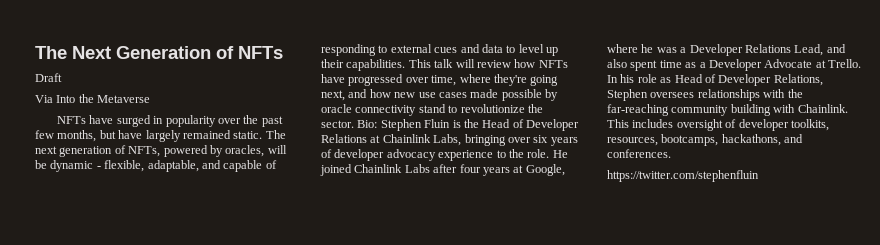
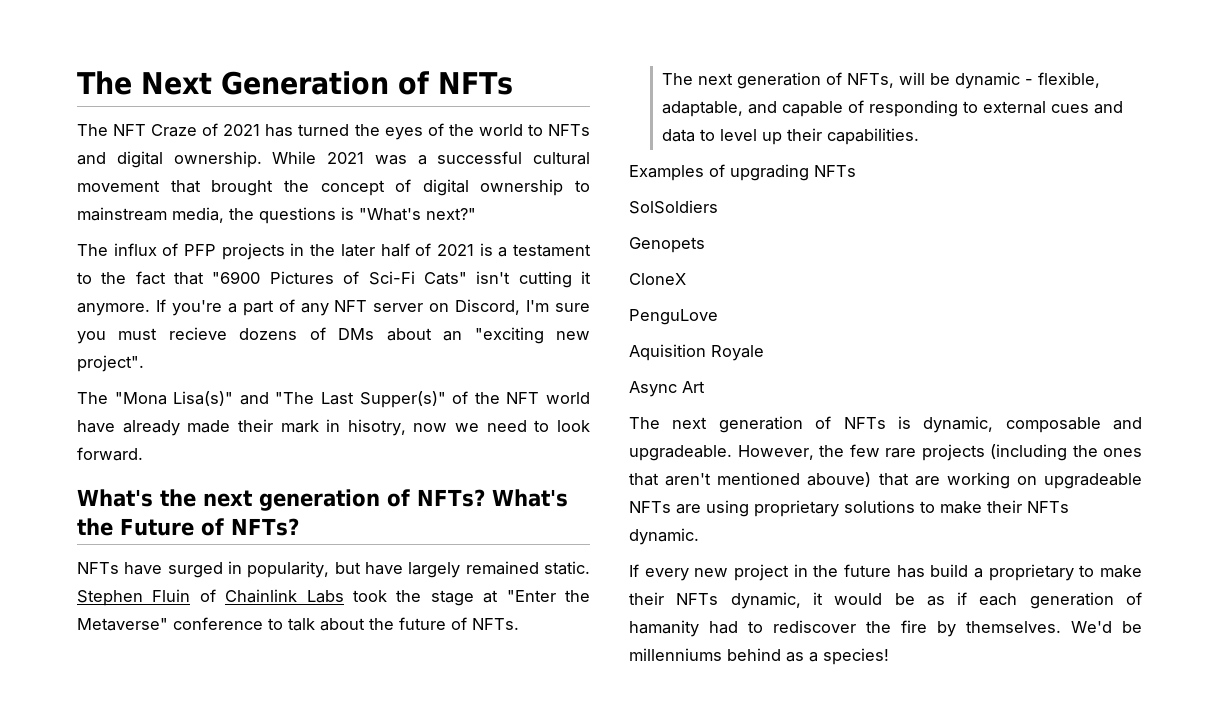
- Draft
- Via Into the Metaverse
- NFTs have surged in popularity over the past few months, but have largely remained static. The next generation of NFTs, powered by oracles, will be dynamic - flexible, adaptable, and capable of responding to external cues and data to level up their capabilities. This talk will review how NFTs have progressed over time, where they're going next, and how new use cases made possible by oracle connectivity stand to revolutionize the sector. Bio: Stephen Fluin is the Head of Developer Relations at Chainlink Labs, bringing over six years of developer advocacy experience to the role. He joined Chainlink Labs after four years at Google, where he was a Developer Relations Lead, and also spent time as a Developer Advocate at Trello. In his role as Head of Developer Relations, Stephen oversees relationships with the far-reaching community building with Chainlink. This includes oversight of developer toolkits, resources, bootcamps, hackathons, and conferences.
- https://twitter.com/stephenfluin
+ The NFT Craze of 2021 has turned the eyes of the world to NFTs and digital ownership. While 2021 was a successful cultural movement that brought the concept of digital ownership to mainstream media, the questions is "What's next?"
+ The influx of PFP projects in the later half of 2021 is a testament to the fact that "6900 Pictures of Sci-Fi Cats" isn't cutting it anymore. If you're a part of any NFT server on Discord, I'm sure you must recieve dozens of DMs about an "exciting new project".
+ The "Mona Lisa(s)" and "The Last Supper(s)" of the NFT world have already made their mark in hisotry, now we need to look forward.
+ What's the next generation of NFTs? What's the Future of NFTs?
+ NFTs have surged in popularity, but have largely remained static. Stephen Fluin of Chainlink Labs took the stage at "Enter the Metaverse" conference to talk about the future of NFTs.
+ The next generation of NFTs, will be dynamic - flexible, adaptable, and capable of responding to external cues and data to level up their capabilities.
+ Examples of upgrading NFTs
+ SolSoldiers
+ Genopets
+ CloneX
+ PenguLove
+ Aquisition Royale
+ Async Art
+ The next generation of NFTs is dynamic, composable and upgradeable. However, the few rare projects (including the ones that aren't mentioned abouve) that are working on upgradeable NFTs are using proprietary solutions to make their NFTs dynamic.
+ If every new project in the future has build a proprietary to make their NFTs dynamic, it would be as if each generation of hamanity had to rediscover the fire by themselves. We'd be millenniums behind as a species!

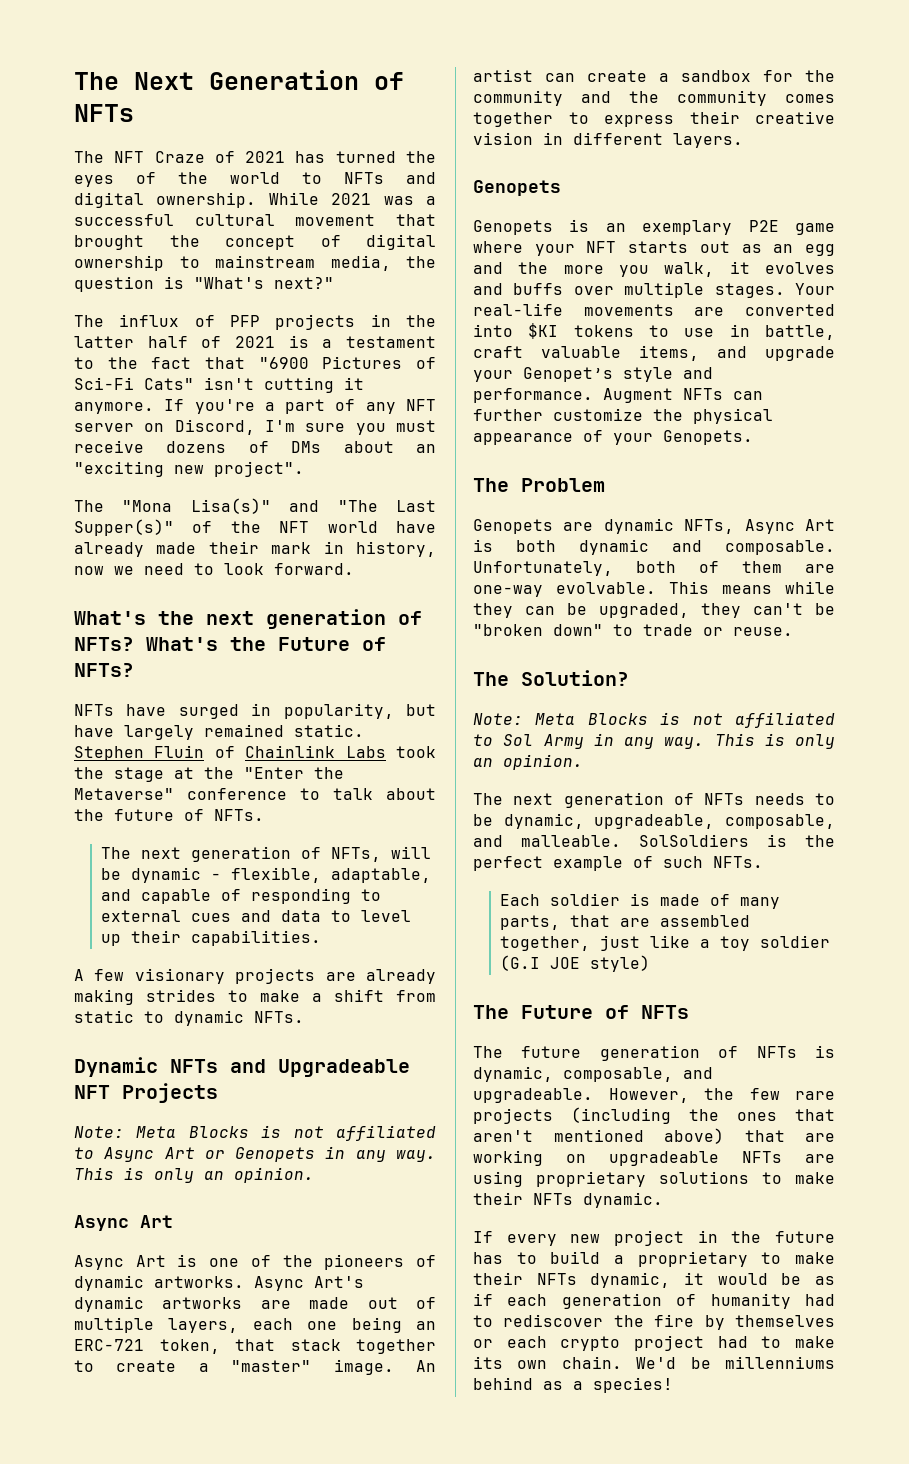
- While 2021 was a successful cultural movement that brought the concept of digital ownership to mainstream media, the questions is "What's next?"
+ While 2021 was a successful cultural movement that brought the concept of digital ownership to mainstream media, the question is "What's next?"
- The influx of PFP projects in the later half of 2021 is a testament to the fact that "6900 Pictures of Sci-Fi Cats" isn't cutting it anymore.
+ The influx of PFP projects in the latter half of 2021 is a testament to the fact that "6900 Pictures of Sci-Fi Cats" isn't cutting it anymore.
- If you're a part of any NFT server on Discord, I'm sure you must recieve dozens of DMs about an "exciting new project".
+ If you're a part of any NFT server on Discord, I'm sure you must receive dozens of DMs about an "exciting new project".
- The "Mona Lisa(s)" and "The Last Supper(s)" of the NFT world have already made their mark in hisotry, now we need to look forward.
+ The "Mona Lisa(s)" and "The Last Supper(s)" of the NFT world have already made their mark in history, now we need to look forward.
- Stephen Fluin of Chainlink Labs took the stage at "Enter the Metaverse" conference to talk about the future of NFTs.
+ Stephen Fluin of Chainlink Labs took the stage at the "Enter the Metaverse" conference to talk about the future of NFTs.
- Examples of upgrading NFTs
- SolSoldiers
+ A few visionary projects are already making strides to make a shift from static to dynamic NFTs.
+ Dynamic NFTs and Upgradeable NFT Projects
+ Note: Meta Blocks is not affiliated to Async Art or Genopets in any way. This is only an opinion.
+ Async Art
+ Async Art is one of the pioneers of dynamic artworks. Async Art's dynamic artworks are made out of multiple layers, each one being an ERC-721 token, that stack together to create a "master" image. An artist can create a sandbox for the community and the community comes together to express their creative vision in different layers.
  Genopets
- CloneX
- PenguLove
- Aquisition Royale
- Async Art
+ Genopets is an exemplary P2E game where your NFT starts out as an egg and the more you walk, it evolves and buffs over multiple stages. Your real-life movements are converted into $KI tokens to use in battle, craft valuable items, and upgrade your Genopet’s style and performance. Augment NFTs can further customize the physical appearance of your Genopets.
+ The Problem
+ Genopets are dynamic NFTs, Async Art is both dynamic and composable. Unfortunately, both of them are one-way evolvable. This means while they can be upgraded, they can't be "broken down" to trade or reuse.
+ The Solution?
+ Note: Meta Blocks is not affiliated to Sol Army in any way. This is only an opinion.
- The next generation of NFTs is dynamic, composable and upgradeable.
+ The next generation of NFTs needs to be dynamic, upgradeable, composable, and malleable. SolSoldiers is the perfect example of such NFTs.
+ Each soldier is made of many parts, that are assembled together, just like a toy soldier (G.I JOE style)
+ The Future of NFTs
+ The future generation of NFTs is dynamic, composable, and upgradeable.
- However, the few rare projects (including the ones that aren't mentioned abouve) that are working on upgradeable NFTs are using proprietary solutions to make their NFTs dynamic.
+ However, the few rare projects (including the ones that aren't mentioned above) that are working on upgradeable NFTs are using proprietary solutions to make their NFTs dynamic.
- If every new project in the future has build a proprietary to make their NFTs dynamic, it would be as if each generation of hamanity had to rediscover the fire by themselves.
+ If every new project in the future has to build a proprietary to make their NFTs dynamic, it would be as if each generation of humanity had to rediscover the fire by themselves or each crypto project had to make its own chain.

